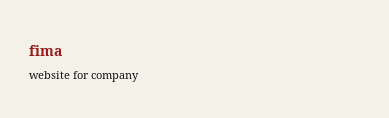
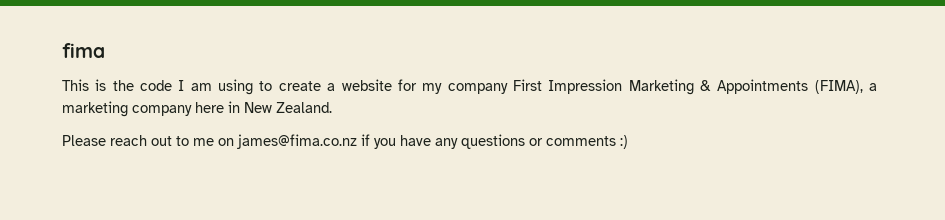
- website for company
+ This is the code I am using to create a website for my company First Impression Marketing & Appointments (FIMA), a marketing company here in New Zealand.
+ Please reach out to me on james@fima.co.nz if you have any questions or comments :)

